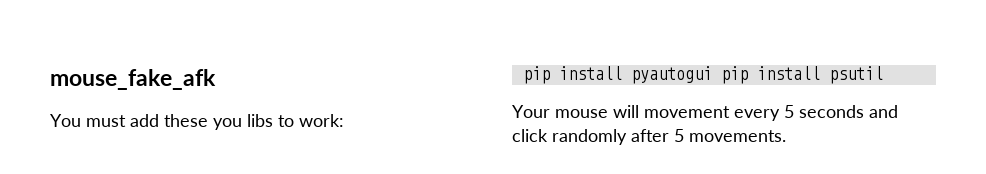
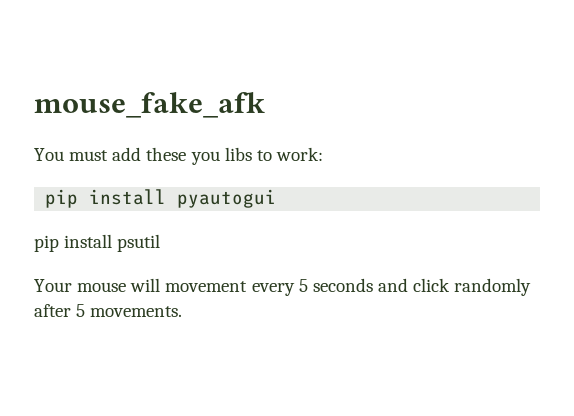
- pip install pyautogui pip install psutil
+ pip install pyautogui
+ pip install psutil

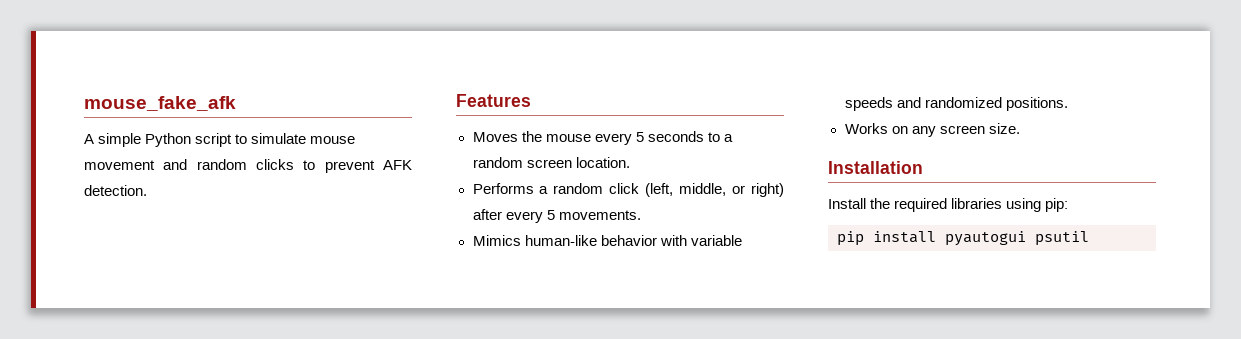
- You must add these you libs to work:
+ A simple Python script to simulate mouse movement and random clicks to prevent AFK detection.
+ Features
+ Moves the mouse every 5 seconds to a random screen location.
+ Performs a random click (left, middle, or right) after every 5 movements.
+ Mimics human-like behavior with variable speeds and randomized positions.
+ Works on any screen size.
+ Installation
+ Install the required libraries using pip:
- pip install pyautogui
- pip install psutil
+ pip install pyautogui psutil
- Your mouse will movement every 5 seconds and click randomly after 5 movements.

